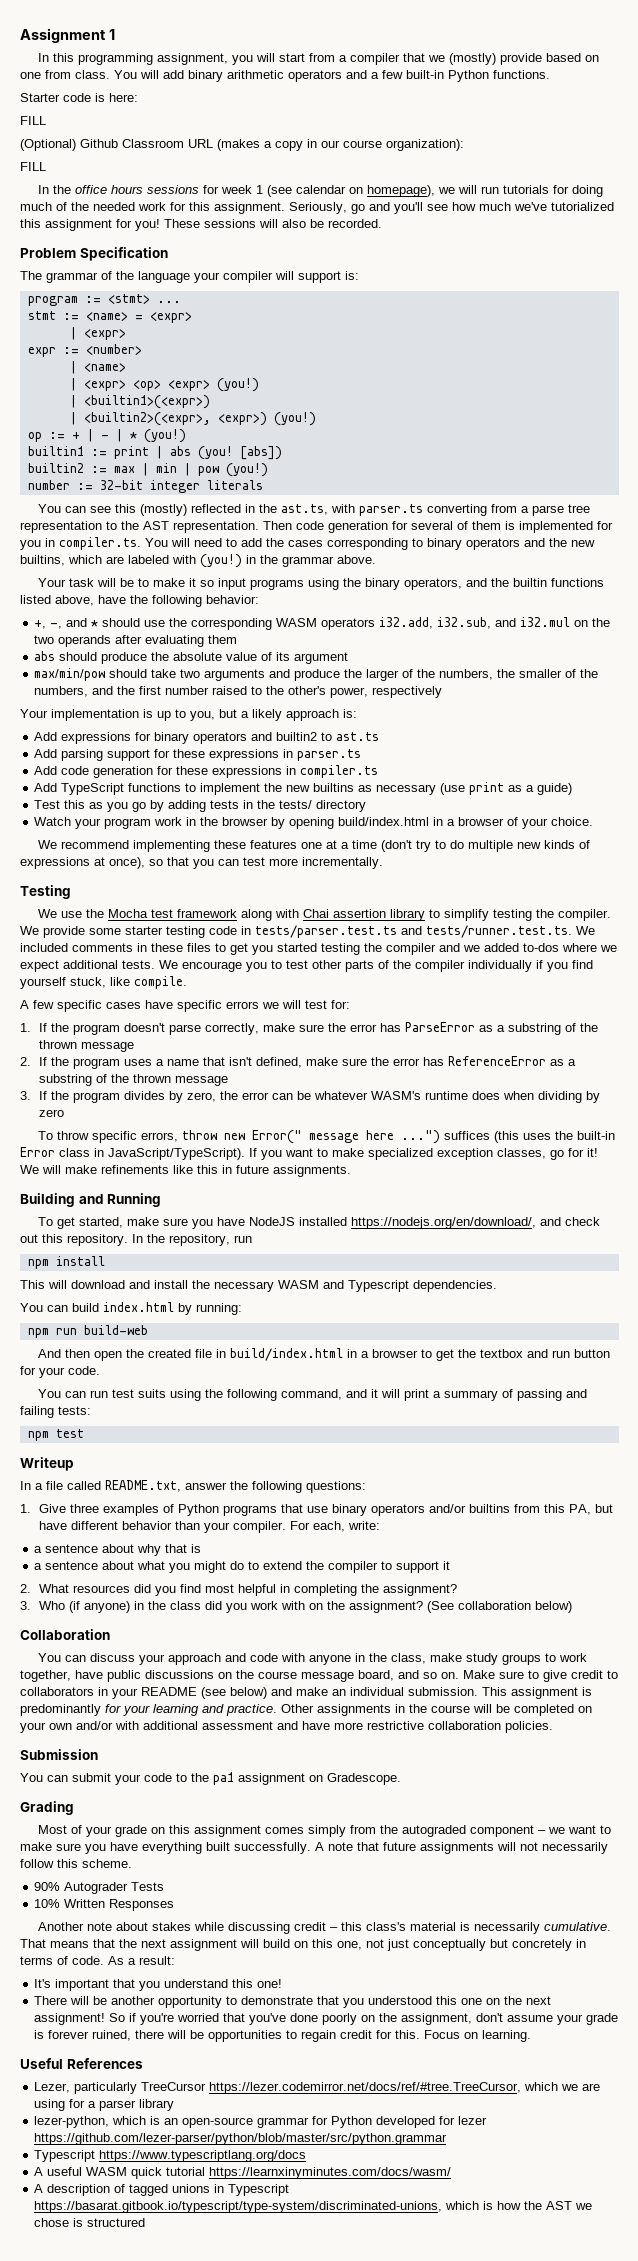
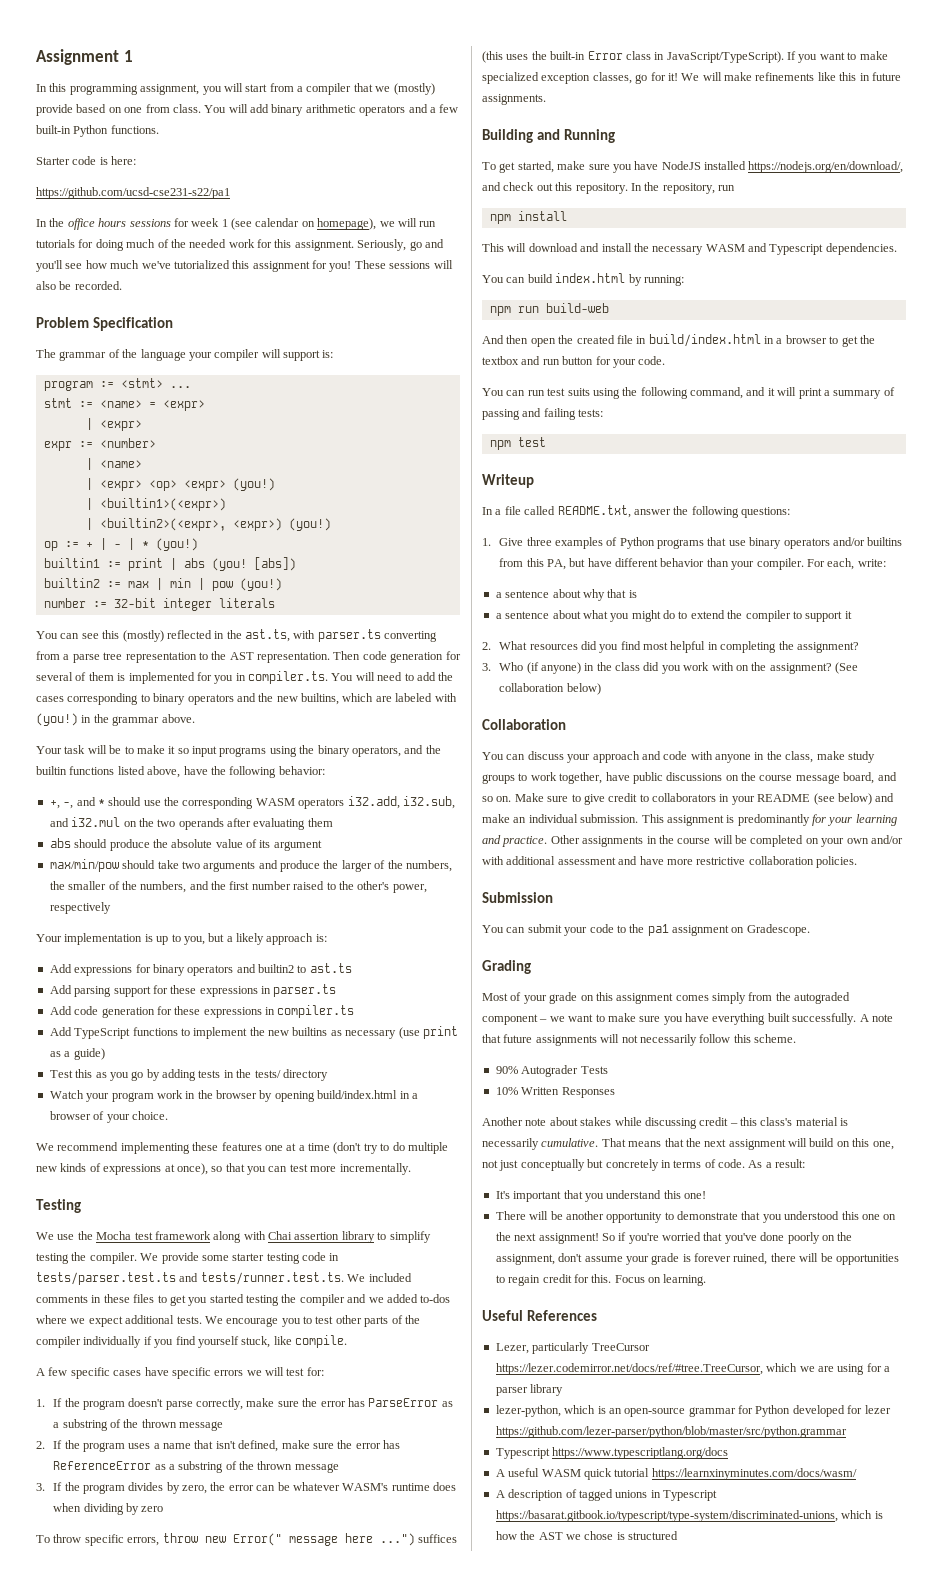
  Starter code is here:
- FILL
- (Optional) Github Classroom URL (makes a copy in our course organization):
- FILL
+ https://github.com/ucsd-cse231-s22/pa1

